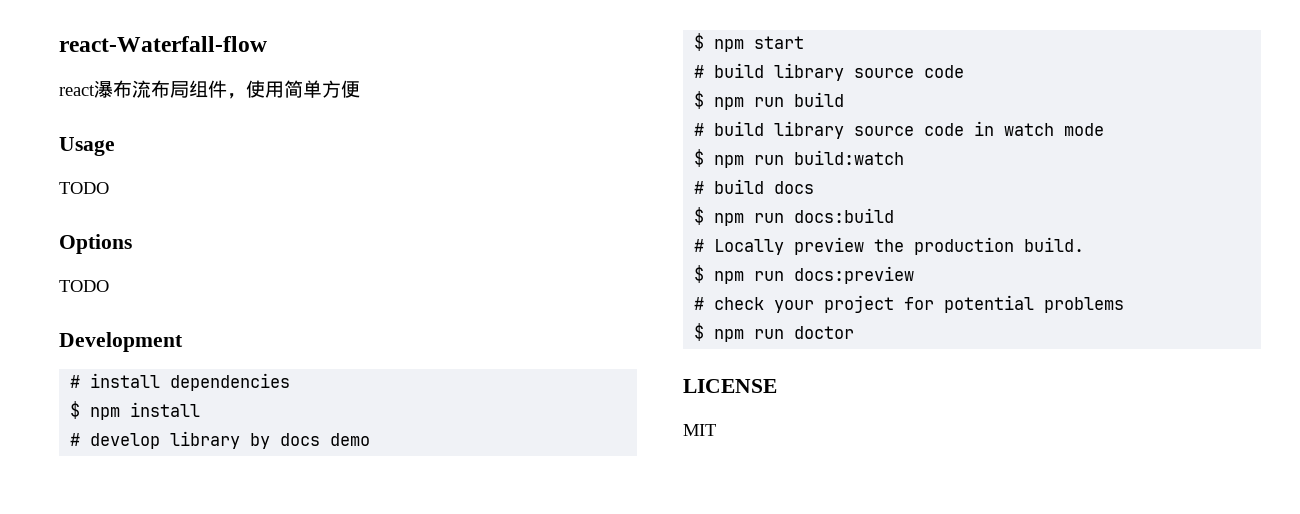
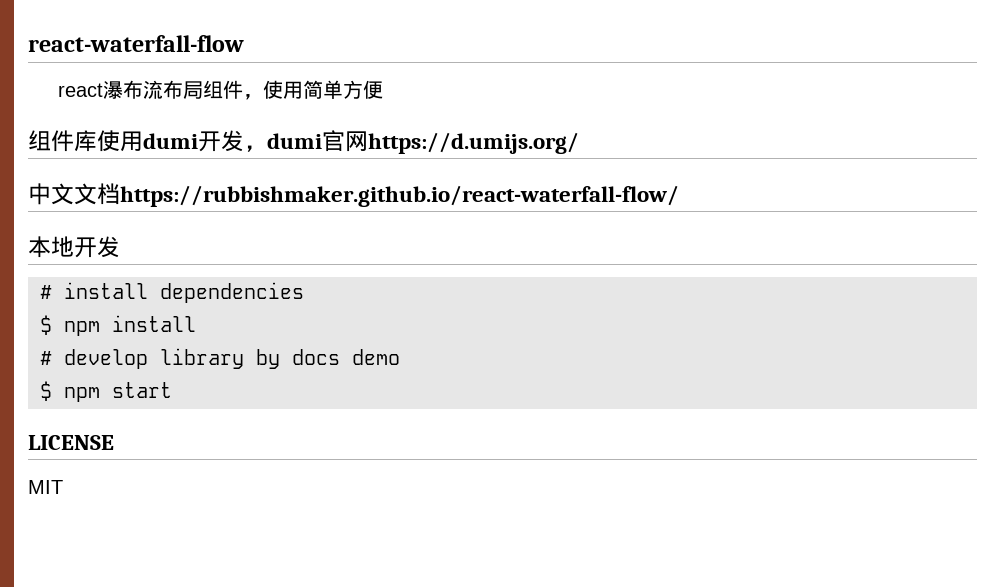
- react-Waterfall-flow
+ react-waterfall-flow
- Usage
- TODO
- Options
- TODO
- Development
+ 组件库使用dumi开发，dumi官网https://d.umijs.org/
+ 中文文档https://rubbishmaker.github.io/react-waterfall-flow/
+ 本地开发
  $ npm start
- # build library source code
- $ npm run build
- # build library source code in watch mode
- $ npm run build:watch
- # build docs
- $ npm run docs:build
- # Locally preview the production build.
- $ npm run docs:preview
- # check your project for potential problems
- $ npm run doctor

